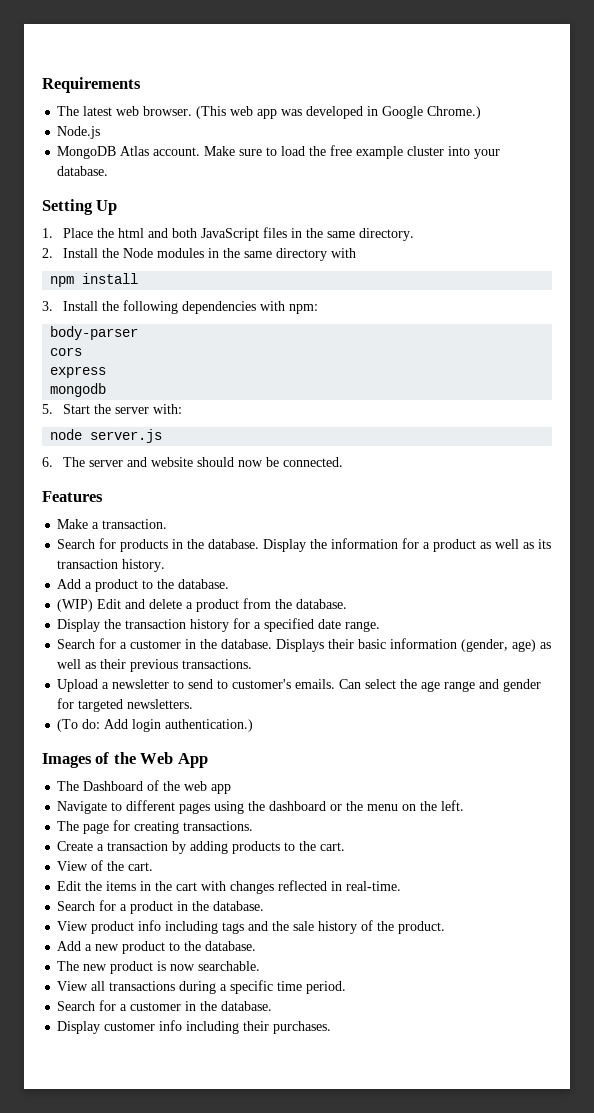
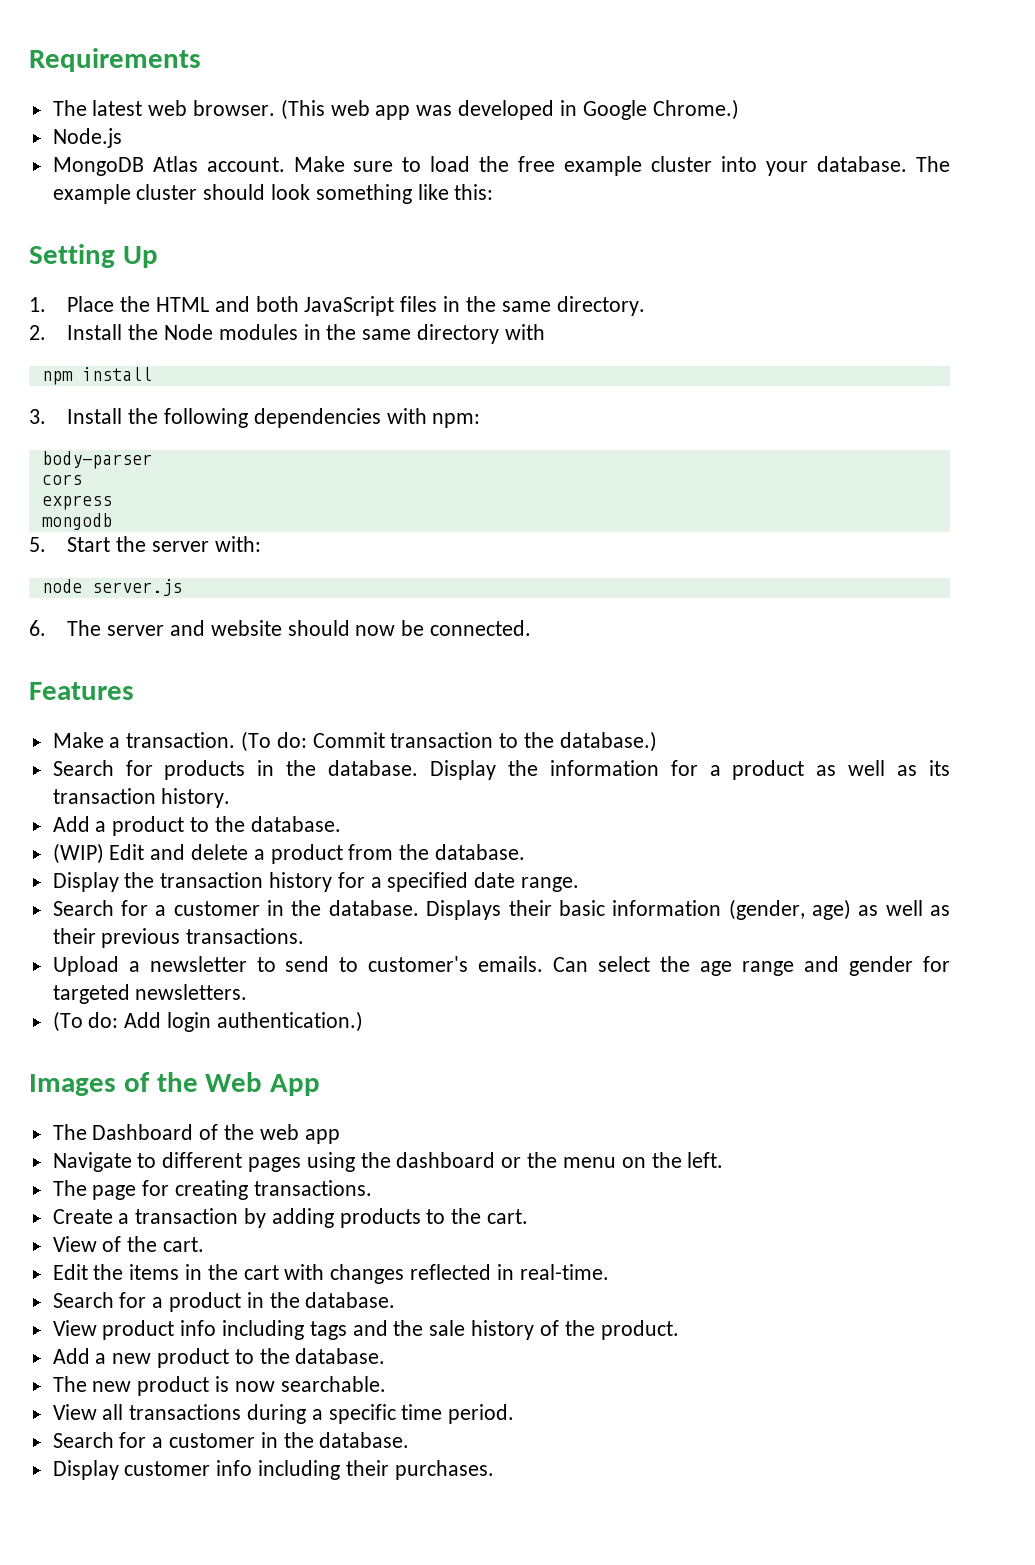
+ The example cluster should look something like this:
- 1. Place the html and both JavaScript files in the same directory.
+ 1. Place the HTML and both JavaScript files in the same directory.
+ (To do: Commit transaction to the database.)

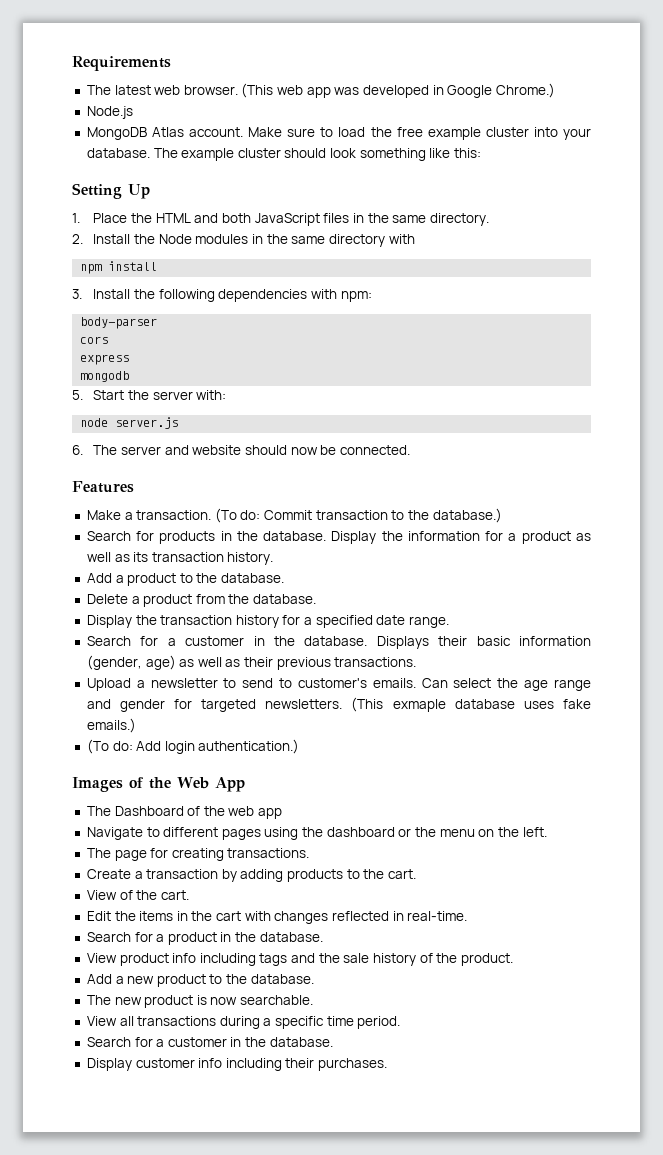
- (WIP) Edit and delete a product from the database.
+ Delete a product from the database.
+ (This exmaple database uses fake emails.)

